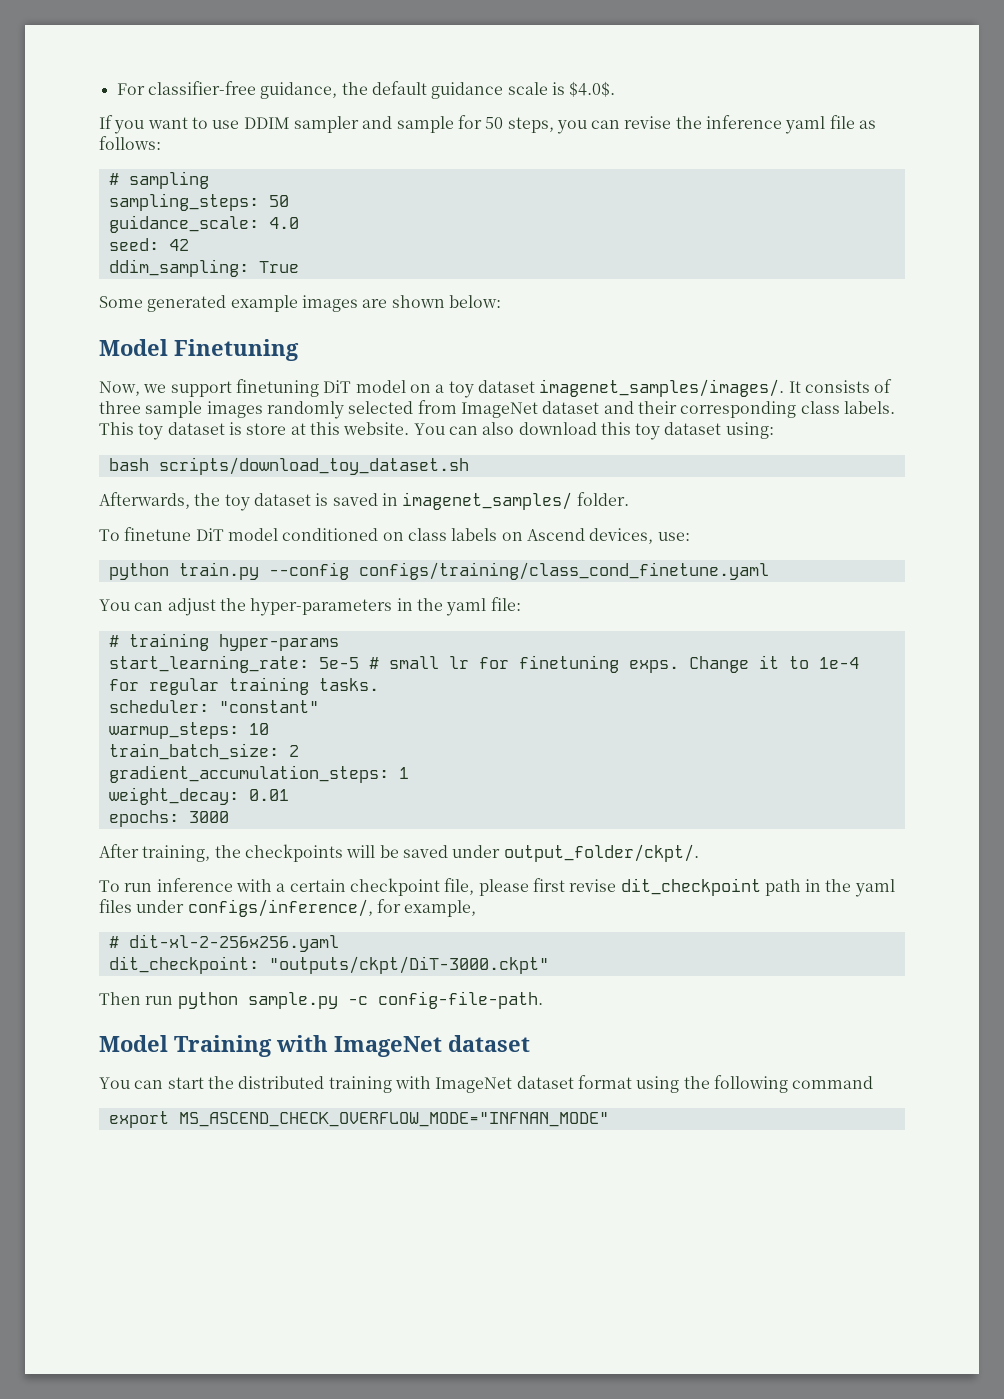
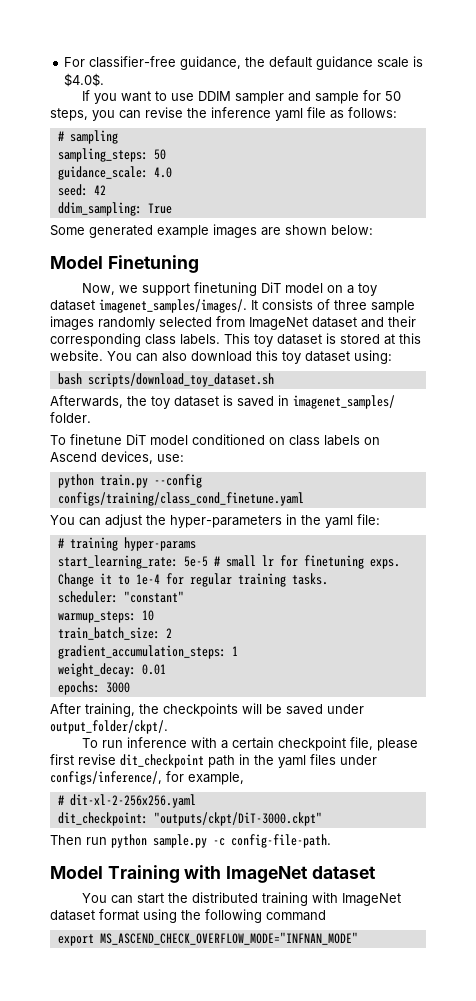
- This toy dataset is store at this website.
+ This toy dataset is stored at this website.

